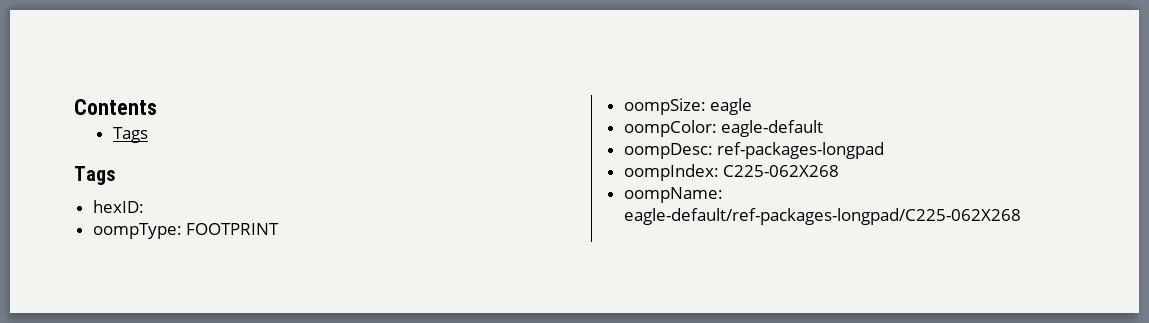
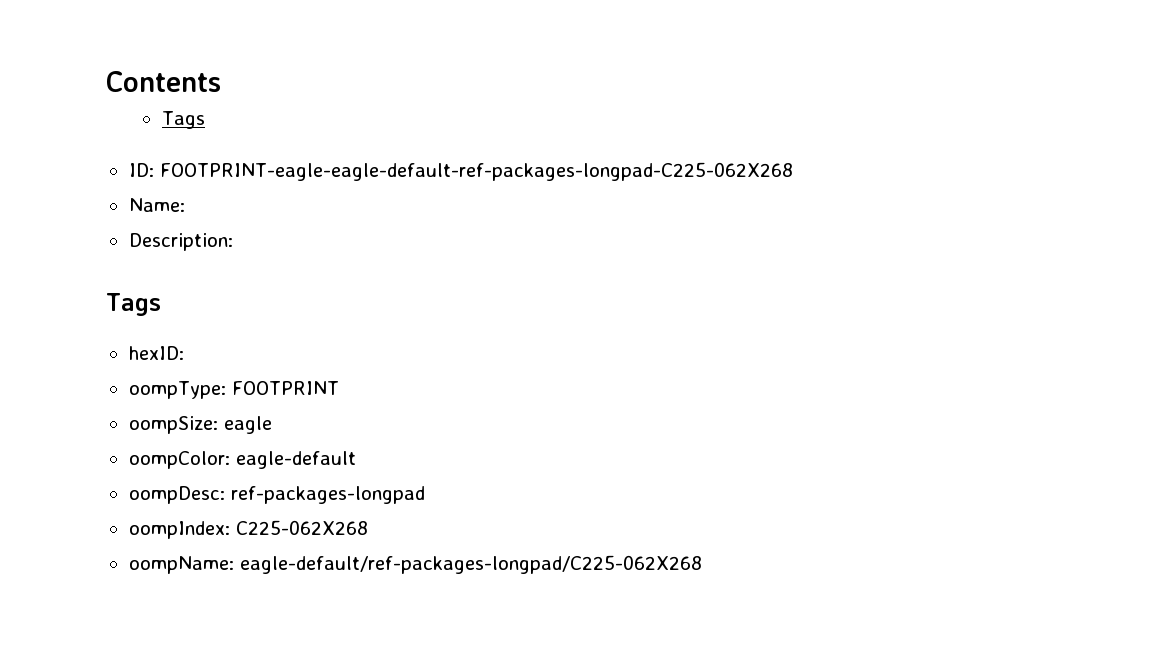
+ ID: FOOTPRINT-eagle-eagle-default-ref-packages-longpad-C225-062X268
+ Name:
+ Description:

